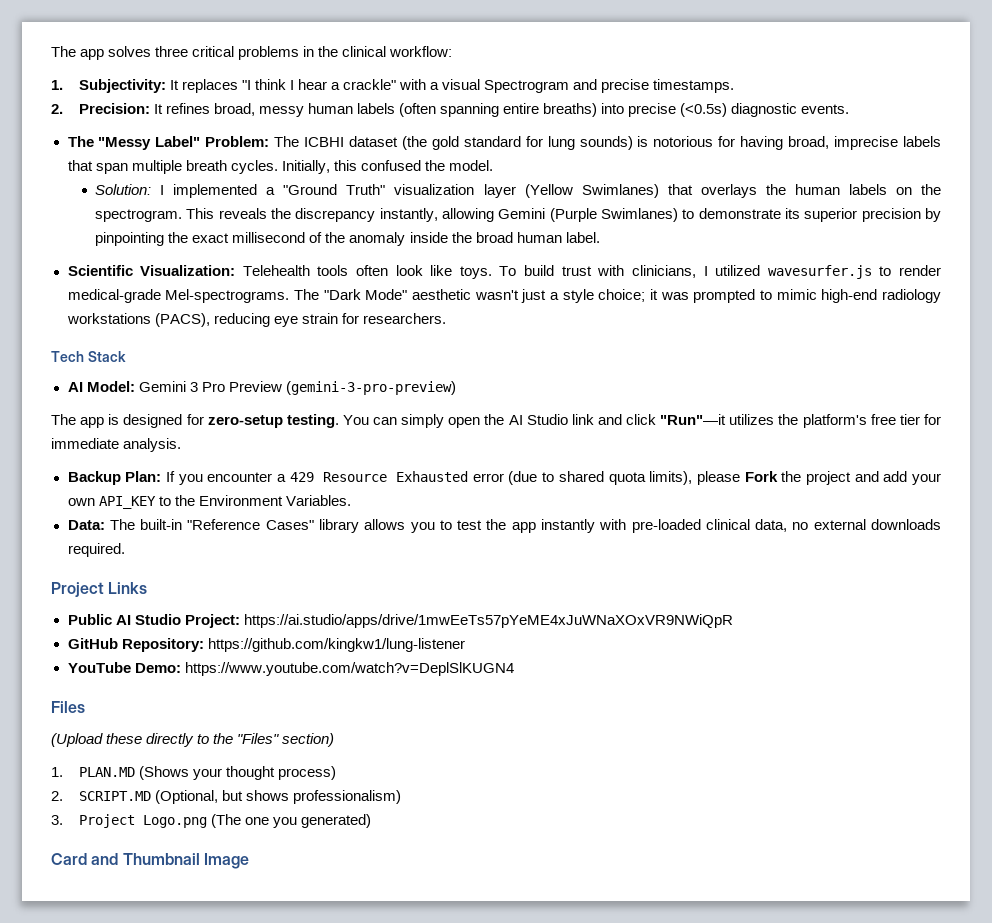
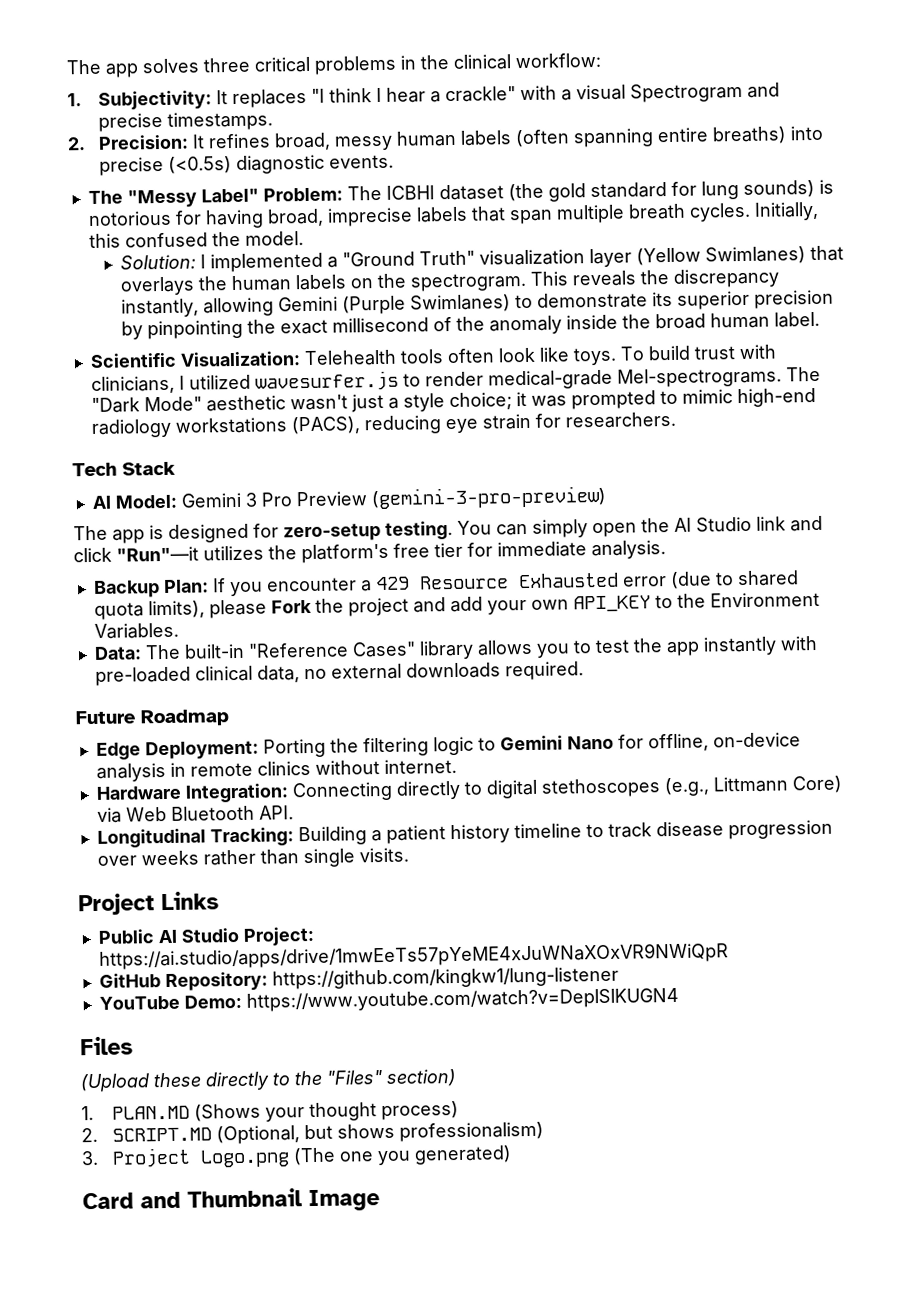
+ Future Roadmap
+ Edge Deployment: Porting the filtering logic to Gemini Nano for offline, on-device analysis in remote clinics without internet.
+ Hardware Integration: Connecting directly to digital stethoscopes (e.g., Littmann Core) via Web Bluetooth API.
+ Longitudinal Tracking: Building a patient history timeline to track disease progression over weeks rather than single visits.

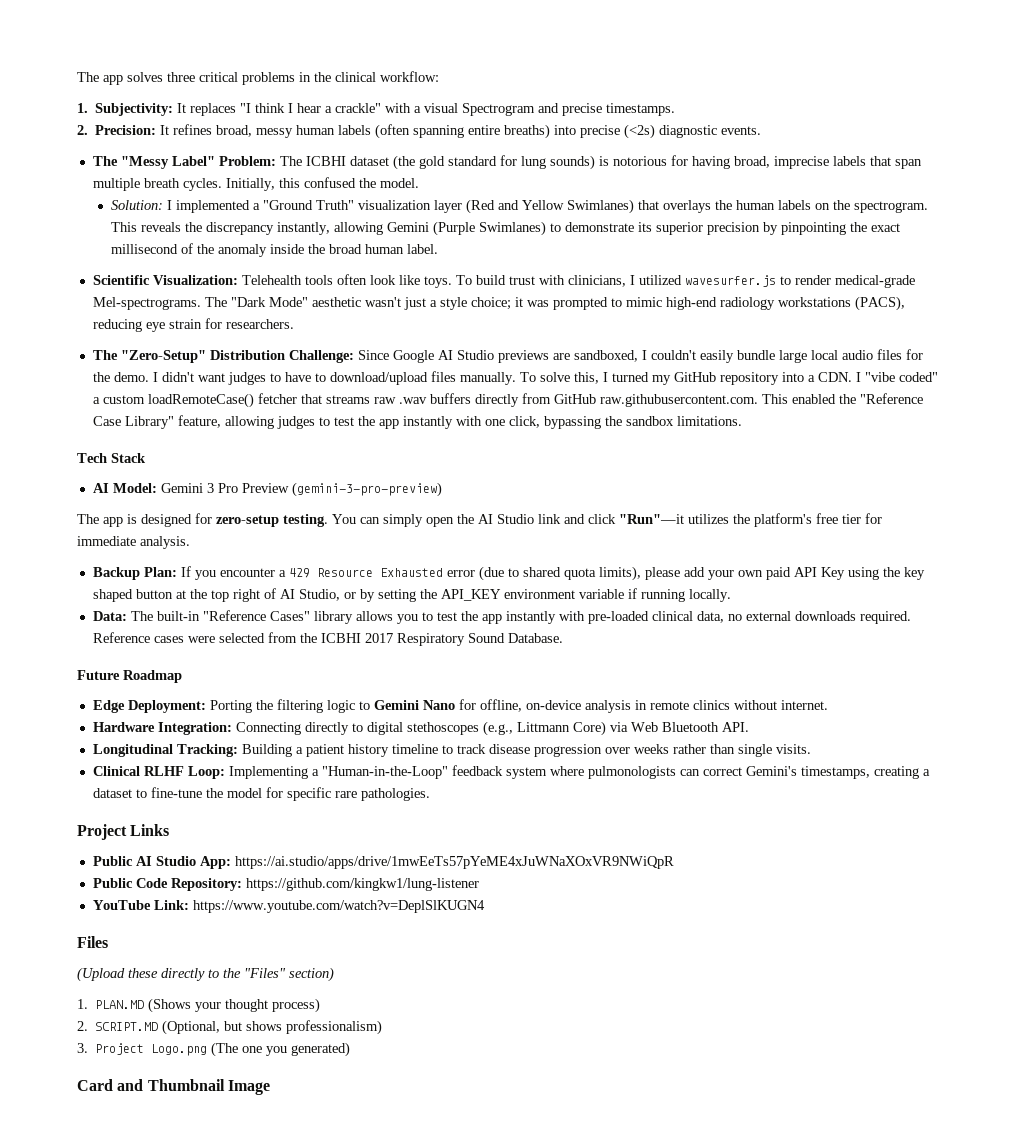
- 2. Precision: It refines broad, messy human labels (often spanning entire breaths) into precise (<0.5s) diagnostic events.
+ 2. Precision: It refines broad, messy human labels (often spanning entire breaths) into precise (<2s) diagnostic events.
- Solution: I implemented a "Ground Truth" visualization layer (Yellow Swimlanes) that overlays the human labels on the spectrogram.
+ Solution: I implemented a "Ground Truth" visualization layer (Red and Yellow Swimlanes) that overlays the human labels on the spectrogram.
+ The "Zero-Setup" Distribution Challenge: Since Google AI Studio previews are sandboxed, I couldn't easily bundle large local audio files for the demo. I didn't want judges to have to download/upload files manually. To solve this, I turned my GitHub repository into a CDN. I "vibe coded" a custom loadRemoteCase() fetcher that streams raw .wav buffers directly from GitHub raw.githubusercontent.com. This enabled the "Reference Case Library" feature, allowing judges to test the app instantly with one click, bypassing the sandbox limitations.
- Backup Plan: If you encounter a 429 Resource Exhausted error (due to shared quota limits), please Fork the project and add your own API_KEY to the Environment Variables.
+ Backup Plan: If you encounter a 429 Resource Exhausted error (due to shared quota limits), please add your own paid API Key using the key shaped button at the top right of AI Studio, or by setting the API_KEY environment variable if running locally.
+ Reference cases were selected from the ICBHI 2017 Respiratory Sound Database.
+ Clinical RLHF Loop: Implementing a "Human-in-the-Loop" feedback system where pulmonologists can correct Gemini's timestamps, creating a dataset to fine-tune the model for specific rare pathologies.
- Public AI Studio Project: https://ai.studio/apps/drive/1mwEeTs57pYeME4xJuWNaXOxVR9NWiQpR
+ Public AI Studio App: https://ai.studio/apps/drive/1mwEeTs57pYeME4xJuWNaXOxVR9NWiQpR
- GitHub Repository: https://github.com/kingkw1/lung-listener
+ Public Code Repository: https://github.com/kingkw1/lung-listener
- YouTube Demo: https://www.youtube.com/watch?v=DeplSlKUGN4
+ YouTube Link: https://www.youtube.com/watch?v=DeplSlKUGN4

